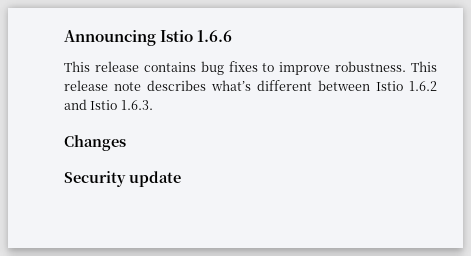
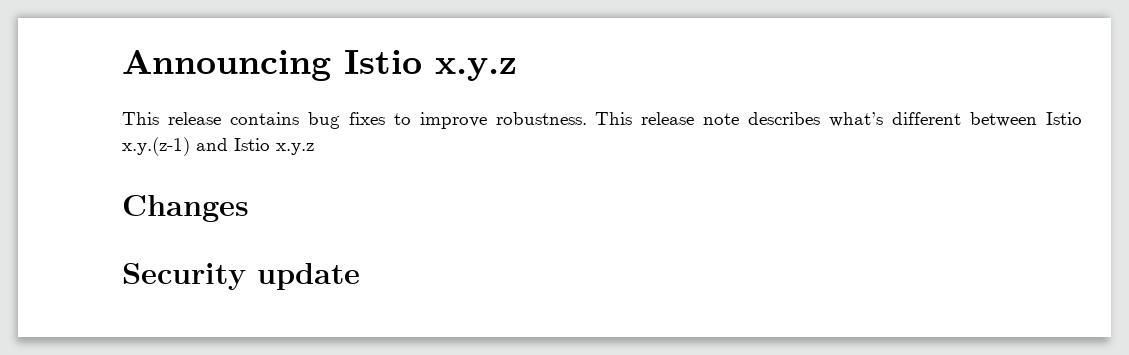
- Announcing Istio 1.6.6
+ Announcing Istio x.y.z
- This release note describes what’s different between Istio 1.6.2 and Istio 1.6.3.
+ This release note describes what’s different between Istio x.y.(z-1) and Istio x.y.z

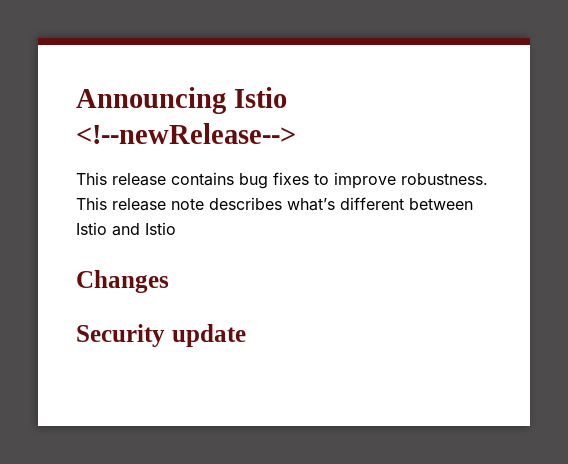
- Announcing Istio x.y.z
+ Announcing Istio <!--newRelease-->
- This release note describes what’s different between Istio x.y.(z-1) and Istio x.y.z
+ This release note describes what’s different between Istio and Istio

